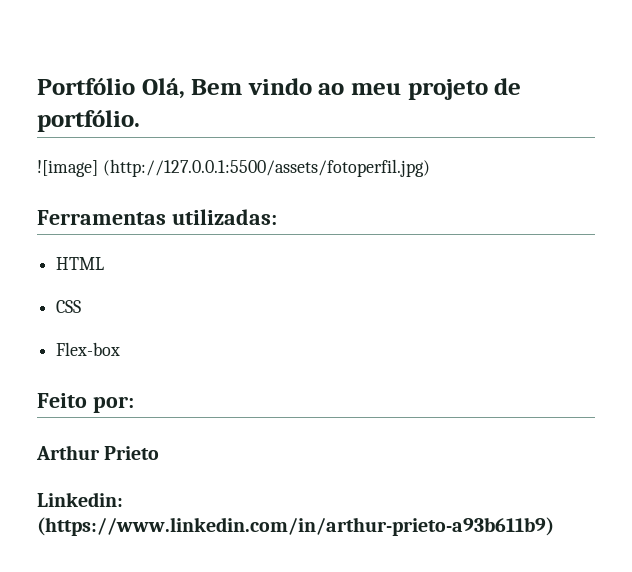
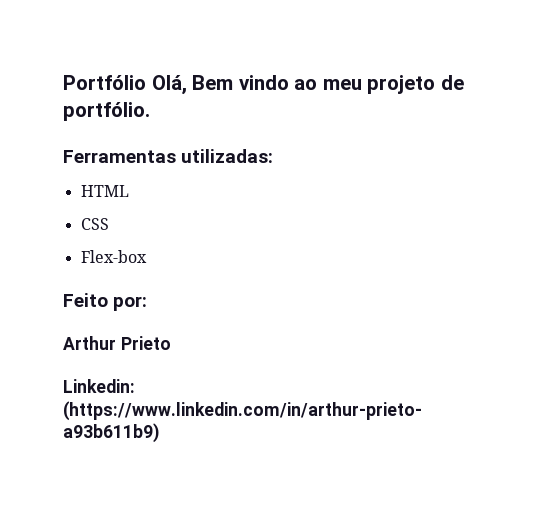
- ![image] (http://127.0.0.1:5500/assets/fotoperfil.jpg)

